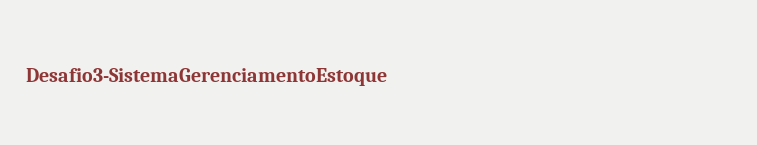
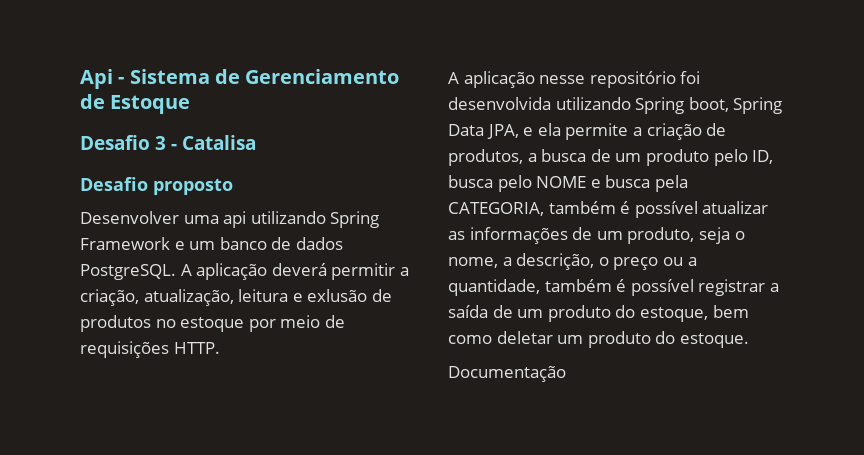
- Desafio3-SistemaGerenciamentoEstoque
+ Api - Sistema de Gerenciamento de Estoque
+ Desafio 3 - Catalisa
+ Desafio proposto
+ Desenvolver uma api utilizando Spring Framework e um banco de dados PostgreSQL. A aplicação deverá permitir a criação, atualização, leitura e exlusão de produtos no estoque por meio de requisições HTTP.
+ A aplicação nesse repositório foi desenvolvida utilizando Spring boot, Spring Data JPA, e ela permite a criação de produtos, a busca de um produto pelo ID, busca pelo NOME e busca pela CATEGORIA, também é possível atualizar as informações de um produto, seja o nome, a descrição, o preço ou a quantidade, também é possível registrar a saída de um produto do estoque, bem como deletar um produto do estoque.
+ Documentação

